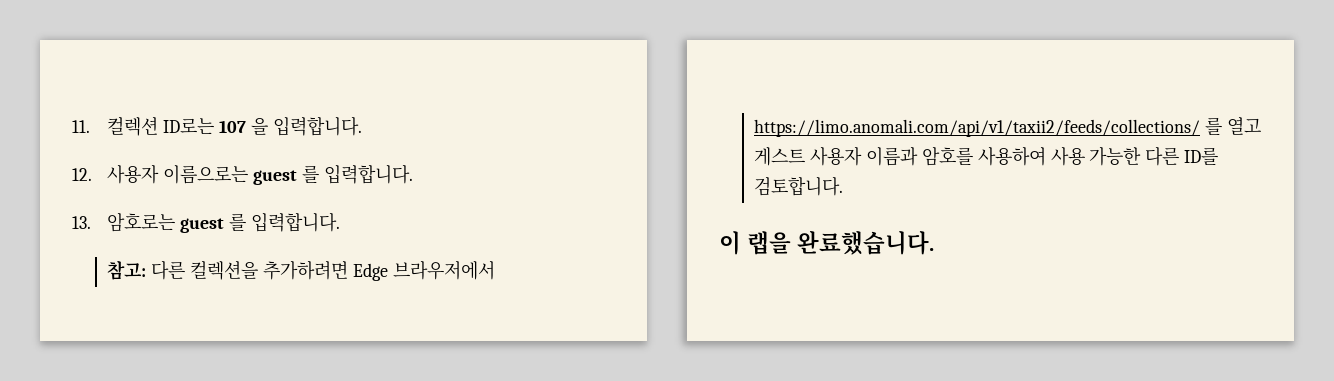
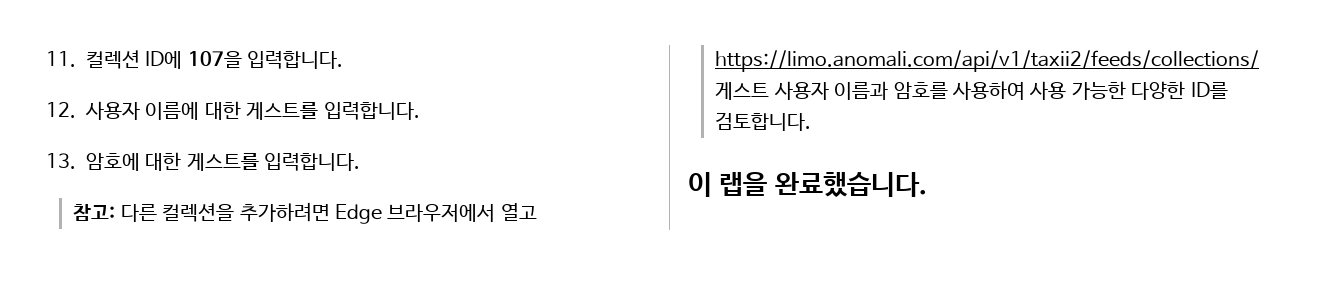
- 11. 컬렉션 ID로는 107 을 입력합니다.
+ 11. 컬렉션 ID에 107을 입력합니다.
- 12. 사용자 이름으로는 guest 를 입력합니다.
+ 12. 사용자 이름에 대한 게스트를 입력합니다.
- 13. 암호로는 guest 를 입력합니다.
+ 13. 암호에 대한 게스트를 입력합니다.
- 참고: 다른 컬렉션을 추가하려면 Edge 브라우저에서 https://limo.anomali.com/api/v1/taxii2/feeds/collections/ 를 열고 게스트 사용자 이름과 암호를 사용하여 사용 가능한 다른 ID를 검토합니다.
+ 참고: 다른 컬렉션을 추가하려면 Edge 브라우저에서 열고 https://limo.anomali.com/api/v1/taxii2/feeds/collections/ 게스트 사용자 이름과 암호를 사용하여 사용 가능한 다양한 ID를 검토합니다.

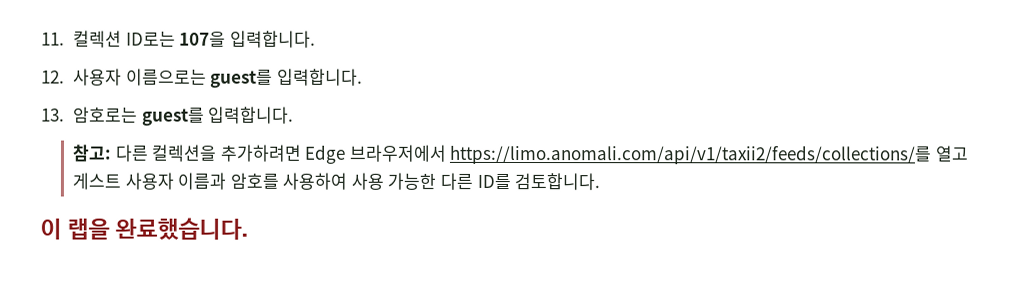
- 11. 컬렉션 ID에 107을 입력합니다.
+ 11. 컬렉션 ID로는 107을 입력합니다.
- 12. 사용자 이름에 대한 게스트를 입력합니다.
+ 12. 사용자 이름으로는 guest를 입력합니다.
- 13. 암호에 대한 게스트를 입력합니다.
+ 13. 암호로는 guest를 입력합니다.
- 참고: 다른 컬렉션을 추가하려면 Edge 브라우저에서 열고 https://limo.anomali.com/api/v1/taxii2/feeds/collections/ 게스트 사용자 이름과 암호를 사용하여 사용 가능한 다양한 ID를 검토합니다.
+ 참고: 다른 컬렉션을 추가하려면 Edge 브라우저에서 https://limo.anomali.com/api/v1/taxii2/feeds/collections/를 열고 게스트 사용자 이름과 암호를 사용하여 사용 가능한 다른 ID를 검토합니다.

